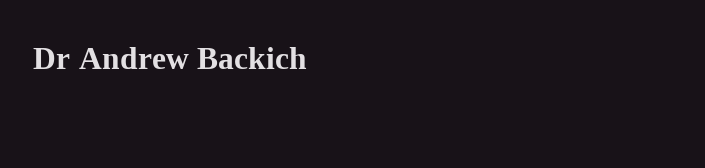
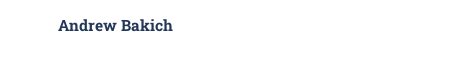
- Dr Andrew Backich
+ Andrew Bakich

